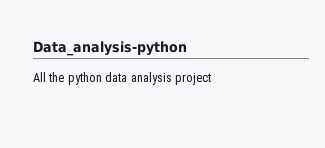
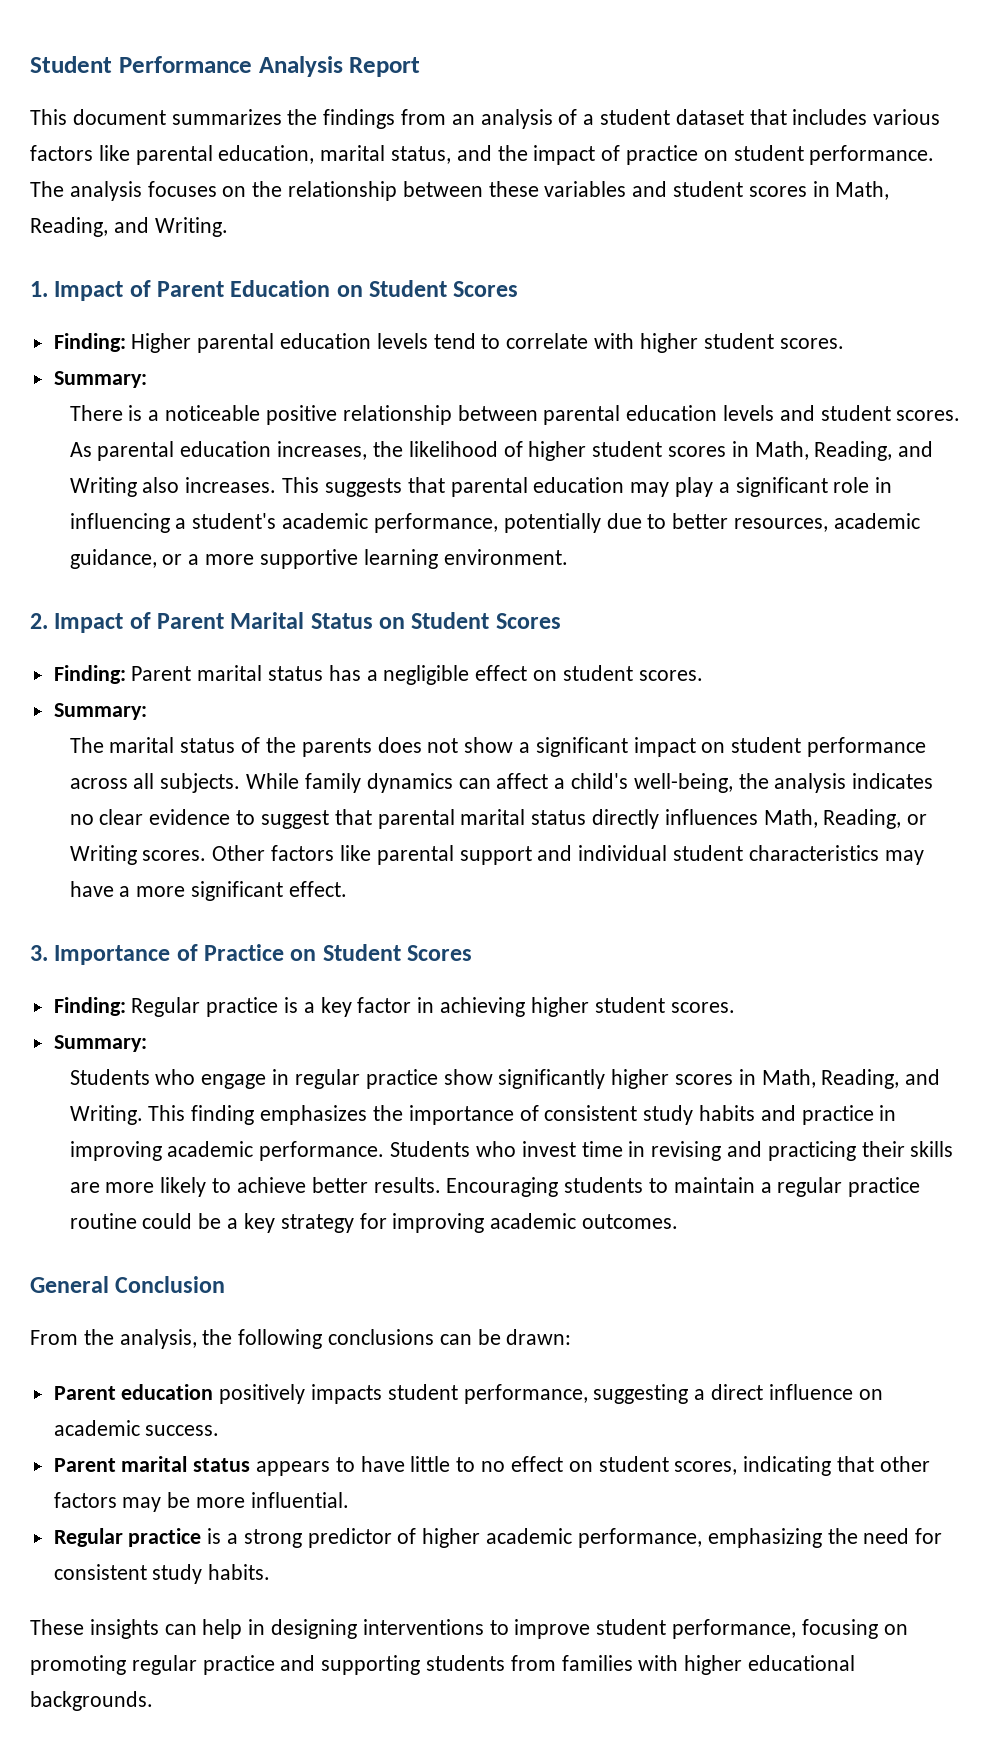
- Data_analysis-python
- All the python data analysis project
+ Student Performance Analysis Report
+ This document summarizes the findings from an analysis of a student dataset that includes various factors like parental education, marital status, and the impact of practice on student performance. The analysis focuses on the relationship between these variables and student scores in Math, Reading, and Writing.
+ 1. Impact of Parent Education on Student Scores
+ Finding: Higher parental education levels tend to correlate with higher student scores.
+ Summary:
+ There is a noticeable positive relationship between parental education levels and student scores. As parental education increases, the likelihood of higher student scores in Math, Reading, and Writing also increases. This suggests that parental education may play a significant role in influencing a student's academic performance, potentially due to better resources, academic guidance, or a more supportive learning environment.
+ 2. Impact of Parent Marital Status on Student Scores
+ Finding: Parent marital status has a negligible effect on student scores.
+ Summary:
+ The marital status of the parents does not show a significant impact on student performance across all subjects. While family dynamics can affect a child's well-being, the analysis indicates no clear evidence to suggest that parental marital status directly influences Math, Reading, or Writing scores. Other factors like parental support and individual student characteristics may have a more significant effect.
+ 3. Importance of Practice on Student Scores
+ Finding: Regular practice is a key factor in achieving higher student scores.
+ Summary:
+ Students who engage in regular practice show significantly higher scores in Math, Reading, and Writing. This finding emphasizes the importance of consistent study habits and practice in improving academic performance. Students who invest time in revising and practicing their skills are more likely to achieve better results. Encouraging students to maintain a regular practice routine could be a key strategy for improving academic outcomes.
+ General Conclusion
+ From the analysis, the following conclusions can be drawn:
+ Parent education positively impacts student performance, suggesting a direct influence on academic success.
+ Parent marital status appears to have little to no effect on student scores, indicating that other factors may be more influential.
+ Regular practice is a strong predictor of higher academic performance, emphasizing the need for consistent study habits.
+ These insights can help in designing interventions to improve student performance, focusing on promoting regular practice and supporting students from families with higher educational backgrounds.

